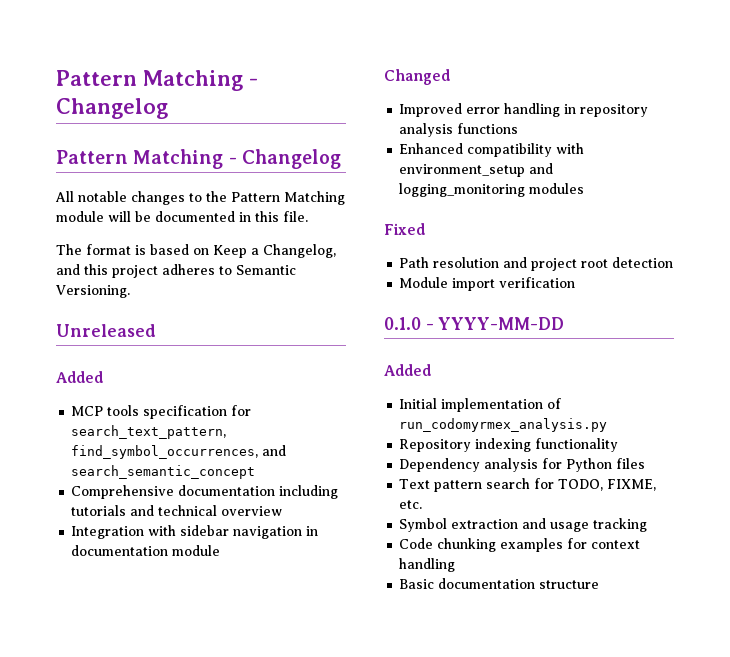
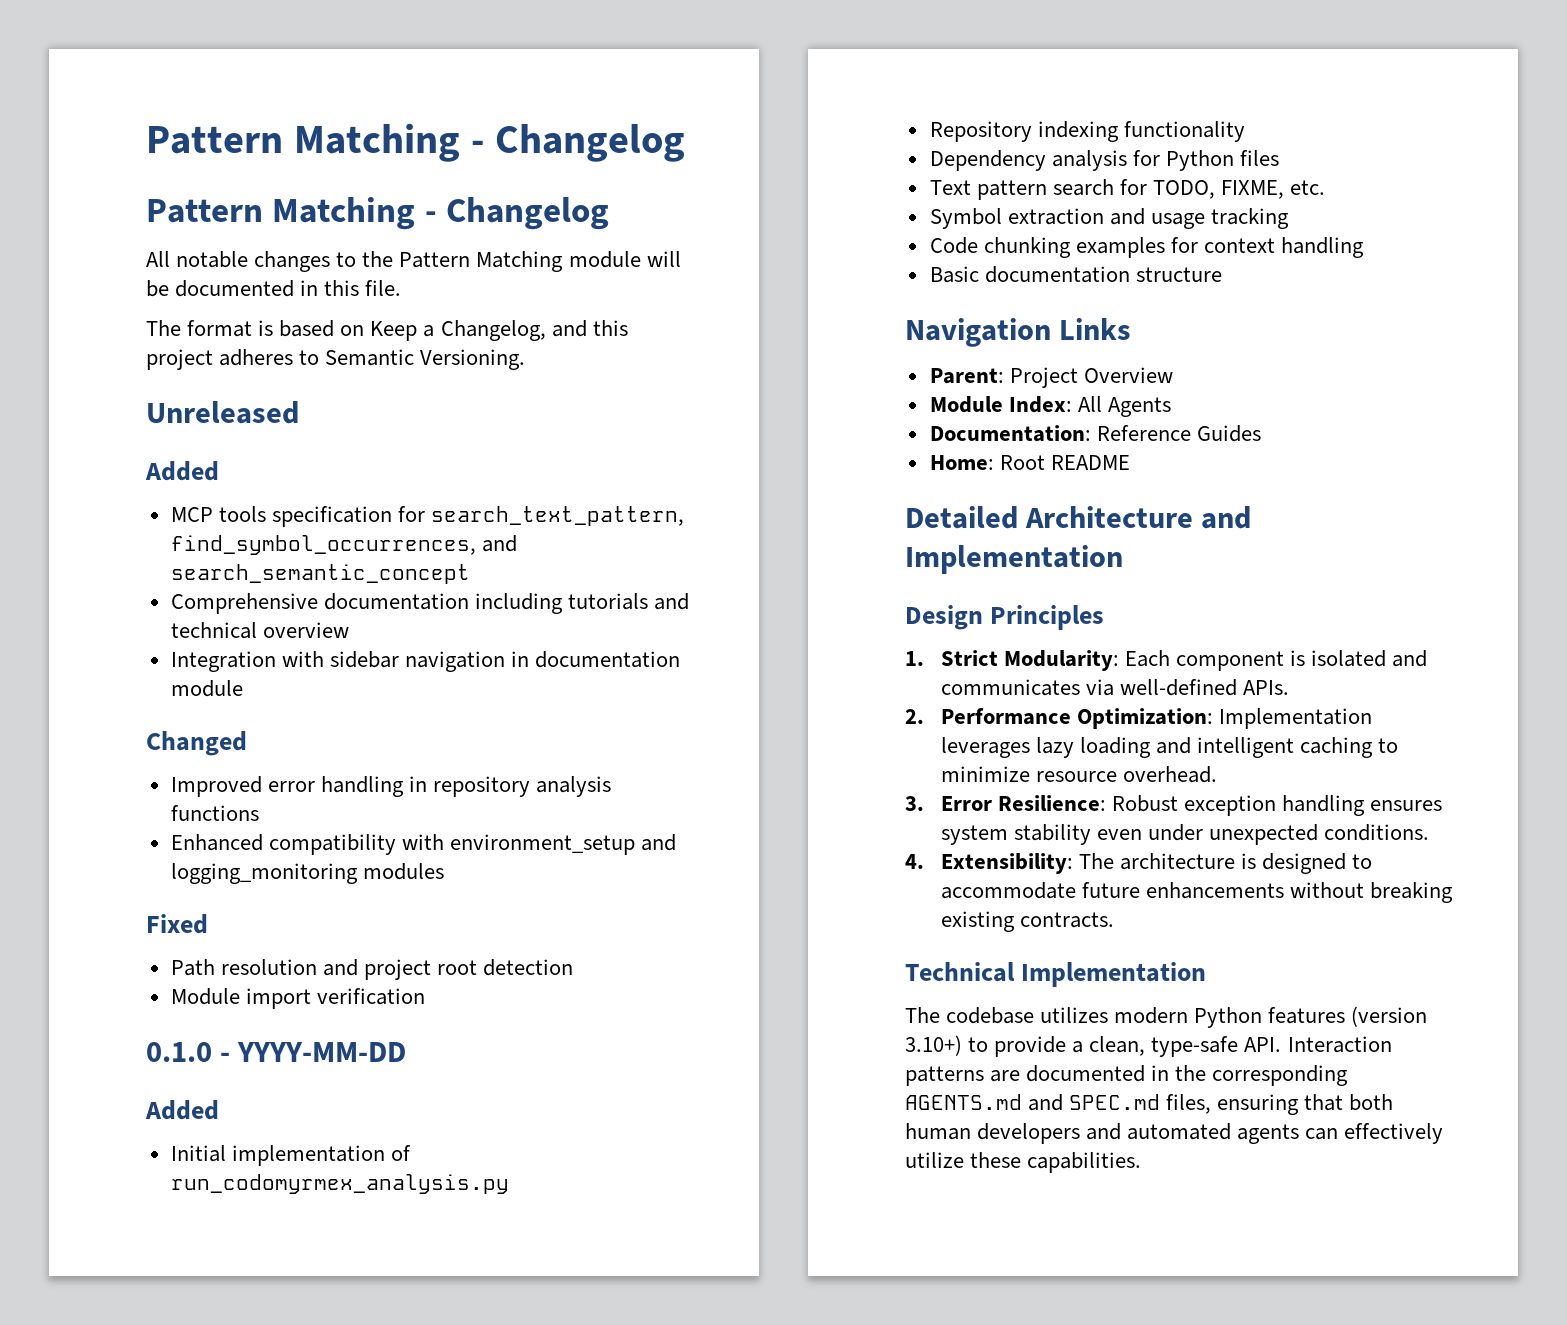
+ Navigation Links
+ Parent: Project Overview
+ Module Index: All Agents
+ Documentation: Reference Guides
+ Home: Root README
+ Detailed Architecture and Implementation
+ Design Principles
+ 1. Strict Modularity: Each component is isolated and communicates via well-defined APIs.
+ 2. Performance Optimization: Implementation leverages lazy loading and intelligent caching to minimize resource overhead.
+ 3. Error Resilience: Robust exception handling ensures system stability even under unexpected conditions.
+ 4. Extensibility: The architecture is designed to accommodate future enhancements without breaking existing contracts.
+ Technical Implementation
+ The codebase utilizes modern Python features (version 3.10+) to provide a clean, type-safe API. Interaction patterns are documented in the corresponding AGENTS.md and SPEC.md files, ensuring that both human developers and automated agents can effectively utilize these capabilities.

